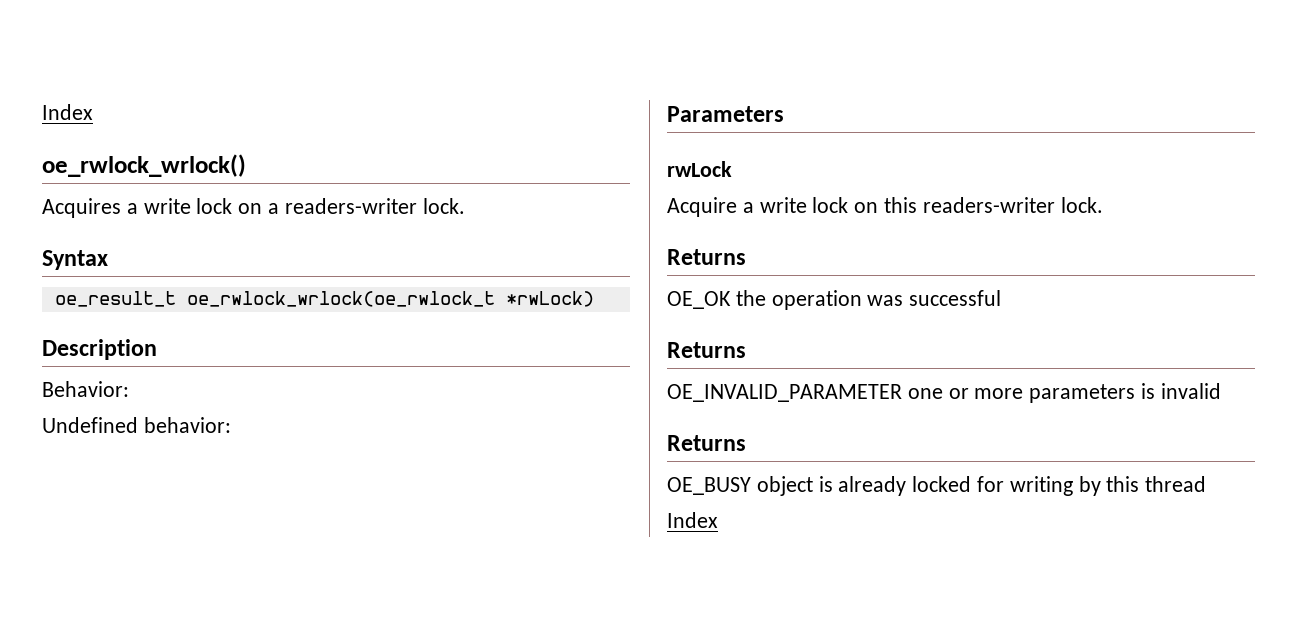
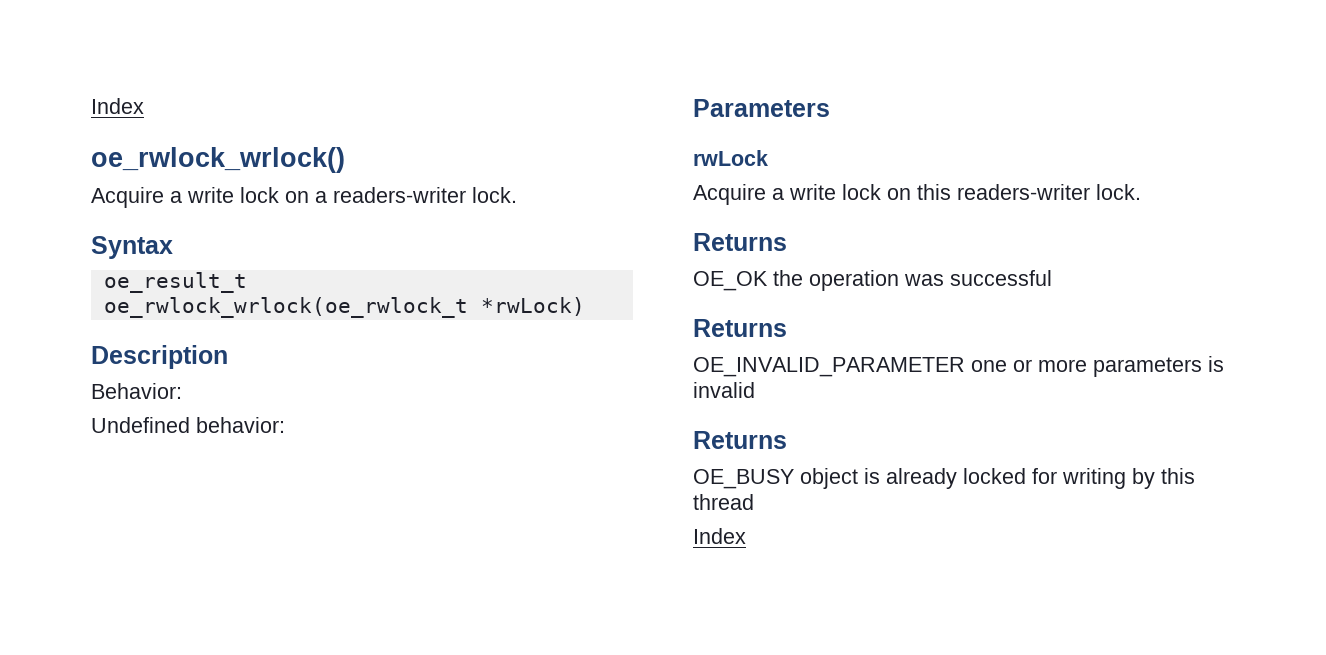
- Acquires a write lock on a readers-writer lock.
+ Acquire a write lock on a readers-writer lock.

